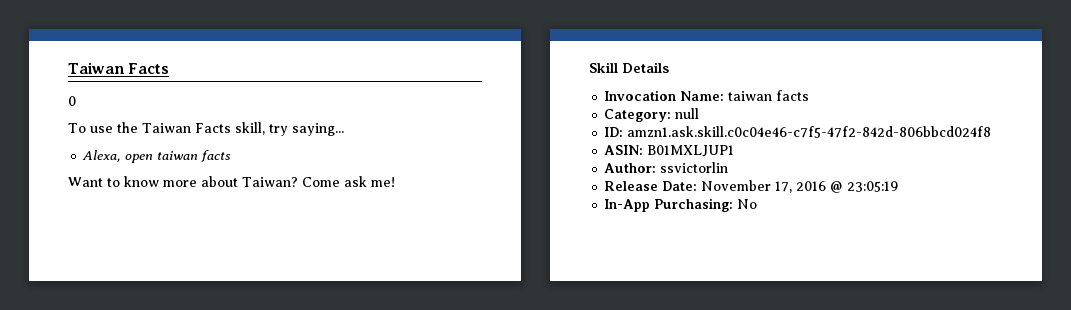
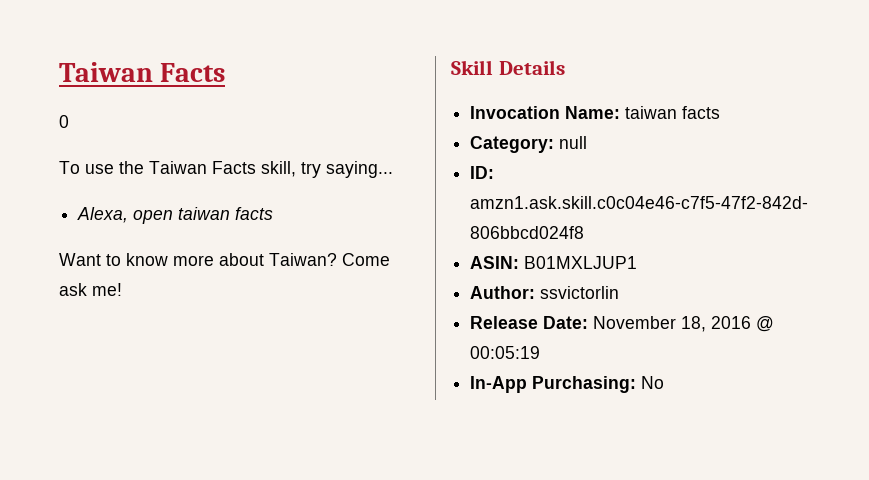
- Release Date: November 17, 2016 @ 23:05:19
+ Release Date: November 18, 2016 @ 00:05:19

